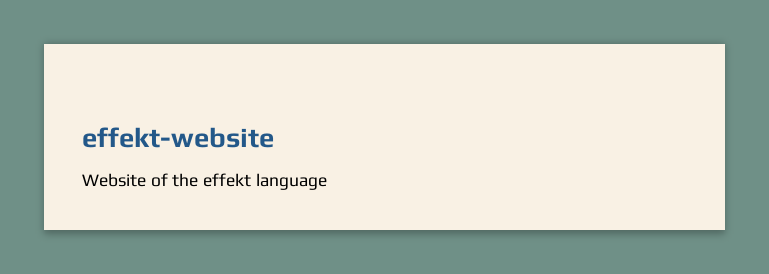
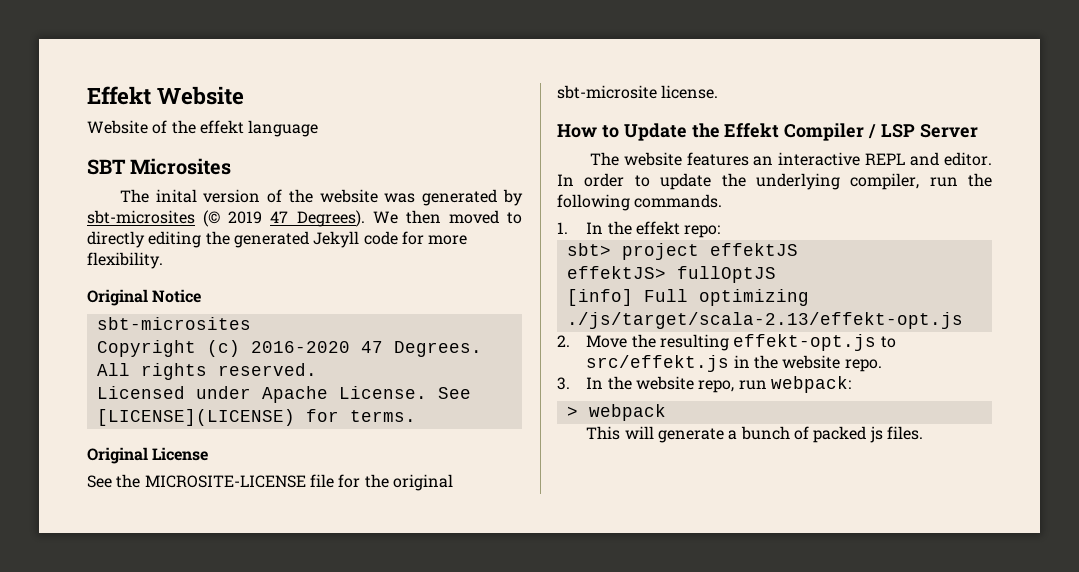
- effekt-website
+ Effekt Website
+ SBT Microsites
+ The inital version of the website was generated by sbt-microsites (© 2019 47 Degrees). We then moved to directly editing the generated Jekyll code for more flexibility.
+ Original Notice
+ sbt-microsites
+ Copyright (c) 2016-2020 47 Degrees. All rights reserved.
+ Licensed under Apache License. See [LICENSE](LICENSE) for terms.
+ Original License
+ See the MICROSITE-LICENSE file for the original sbt-microsite license.
+ How to Update the Effekt Compiler / LSP Server
+ The website features an interactive REPL and editor. In order to update the underlying compiler, run the following commands.
+ 1. In the effekt repo:
+ sbt> project effektJS
+ effektJS> fullOptJS
+ [info] Full optimizing ./js/target/scala-2.13/effekt-opt.js
+ 2. Move the resulting effekt-opt.js to src/effekt.js in the website repo.
+ 3. In the website repo, run webpack:
+ > webpack
+ This will generate a bunch of packed js files.

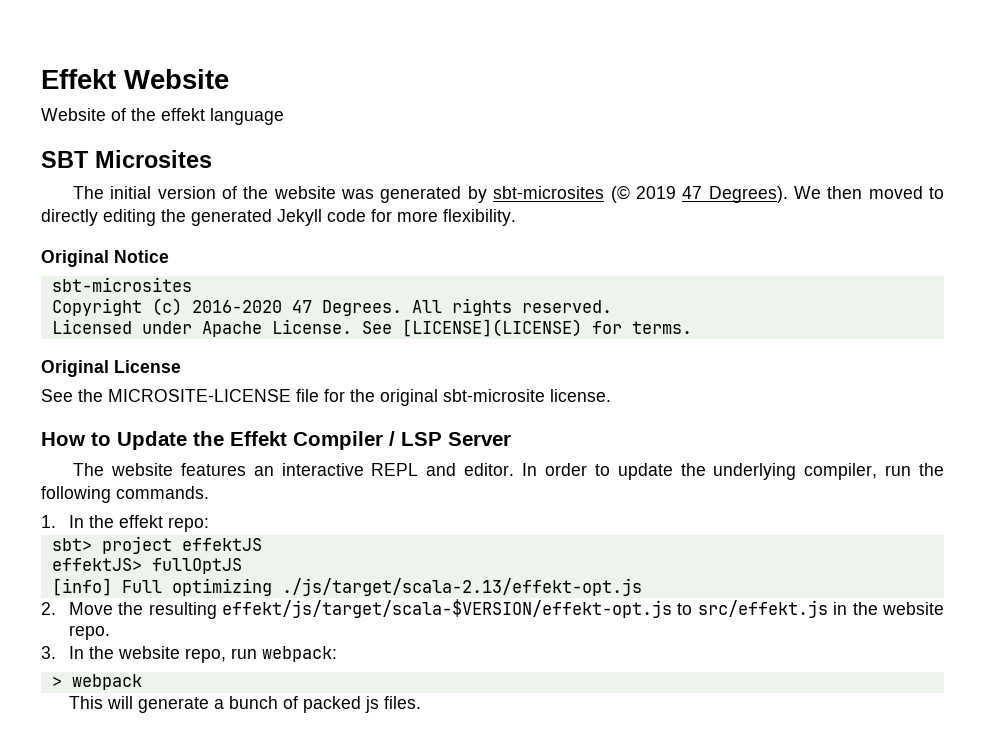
- The inital version of the website was generated by sbt-microsites (© 2019 47 Degrees).
+ The initial version of the website was generated by sbt-microsites (© 2019 47 Degrees).
- 2. Move the resulting effekt-opt.js to src/effekt.js in the website repo.
+ 2. Move the resulting effekt/js/target/scala-$VERSION/effekt-opt.js to src/effekt.js in the website repo.

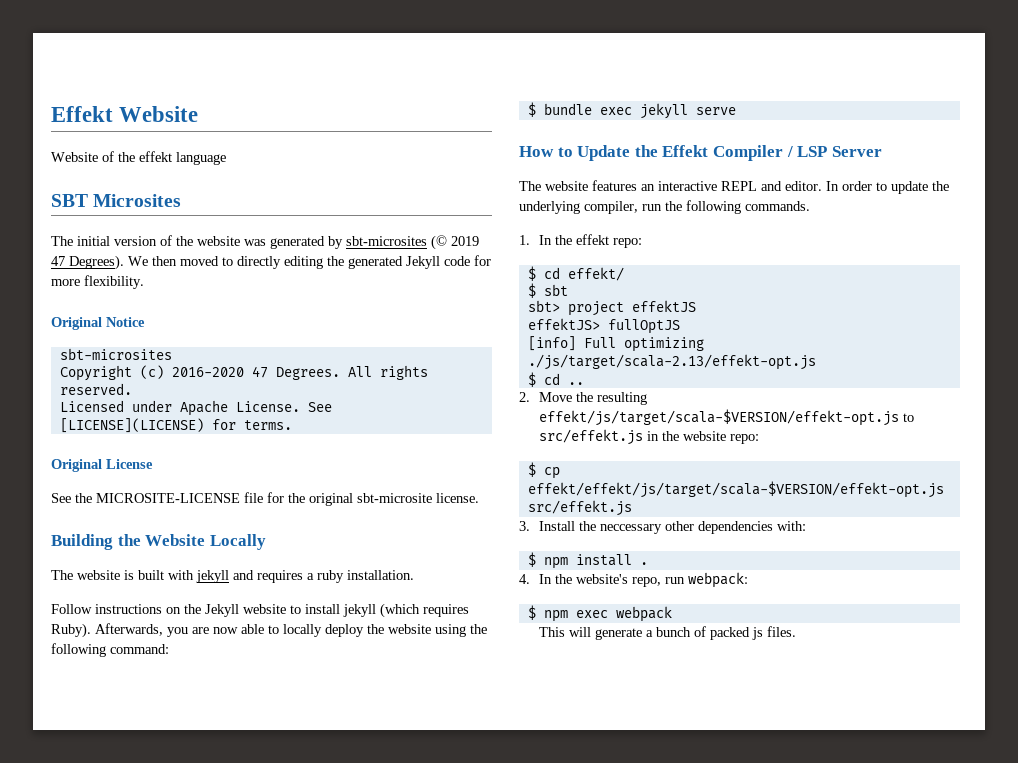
+ Building the Website Locally
+ The website is built with jekyll and requires a ruby installation.
+ Follow instructions on the Jekyll website to install jekyll (which requires Ruby). Afterwards, you are now able to locally deploy the website using the following command:
+ $ bundle exec jekyll serve
+ $ cd effekt/
+ $ sbt
+ $ cd ..
- 2. Move the resulting effekt/js/target/scala-$VERSION/effekt-opt.js to src/effekt.js in the website repo.
- 3. In the website repo, run webpack:
+ 2. Move the resulting effekt/js/target/scala-$VERSION/effekt-opt.js to src/effekt.js in the website repo:
+ $ cp effekt/effekt/js/target/scala-$VERSION/effekt-opt.js src/effekt.js
+ 3. Install the neccessary other dependencies with:
+ $ npm install .
+ 4. In the website's repo, run webpack:
- > webpack
+ $ npm exec webpack

